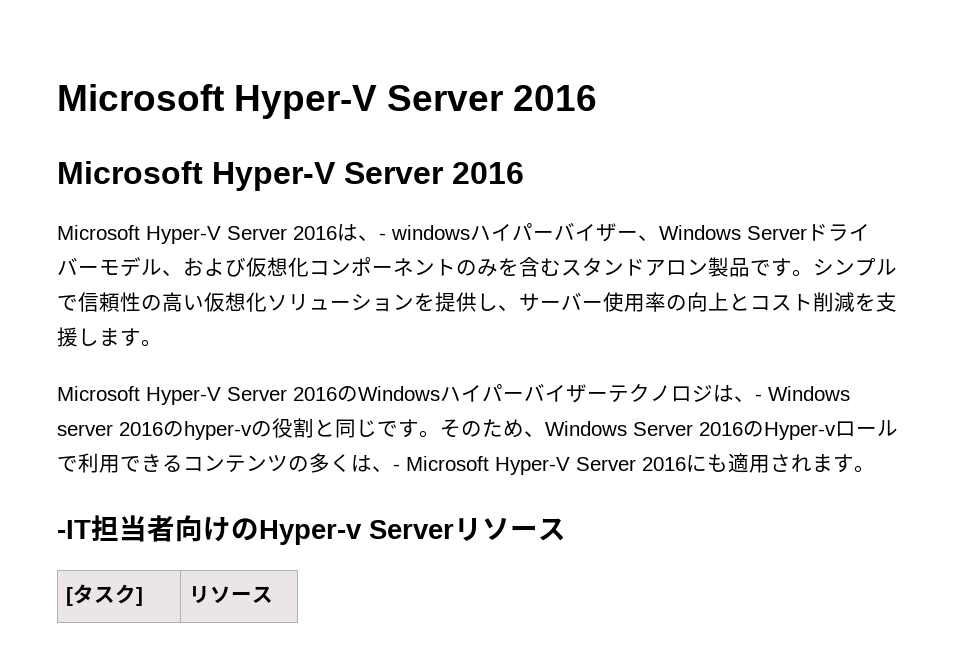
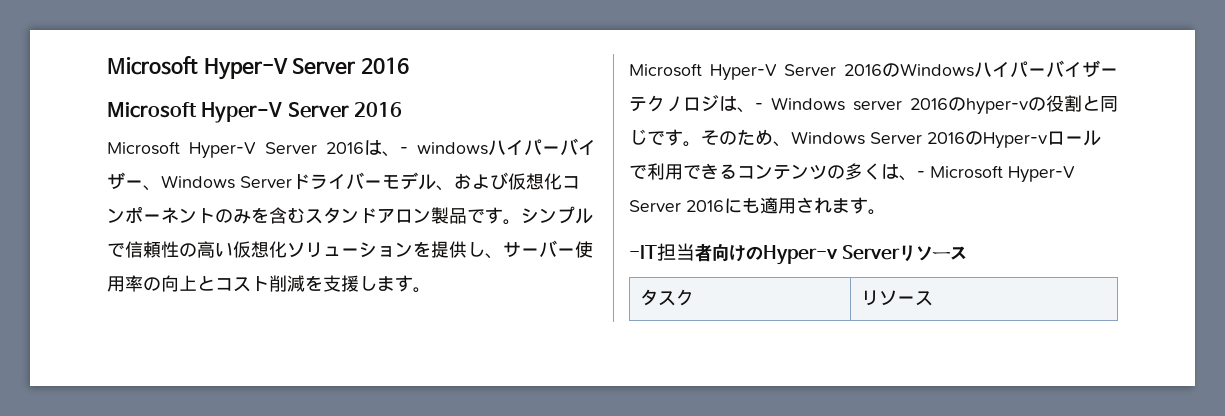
- [タスク] | リソース
+ タスク | リソース

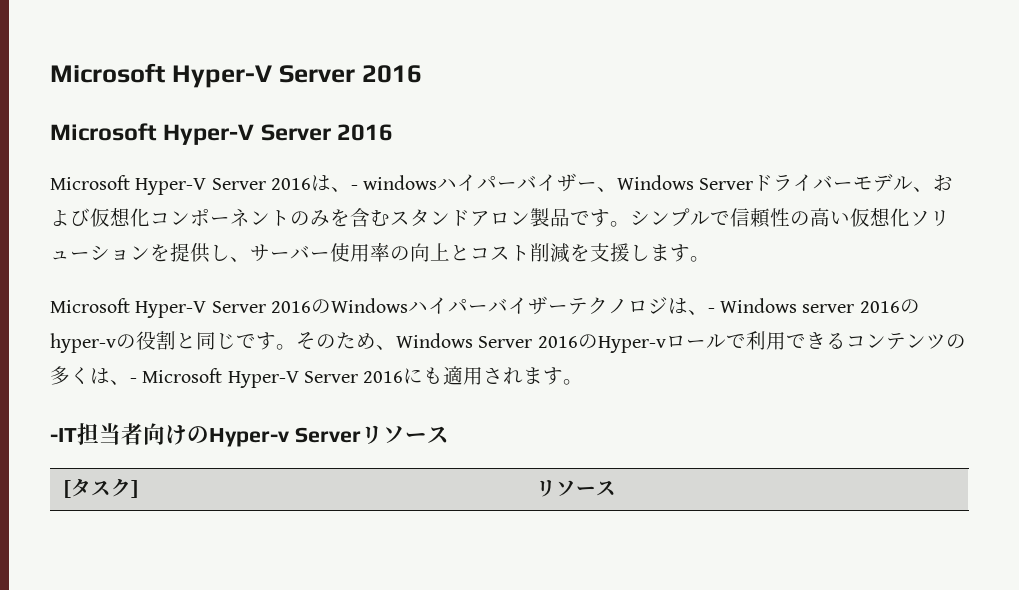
- タスク | リソース
+ [タスク] | リソース

